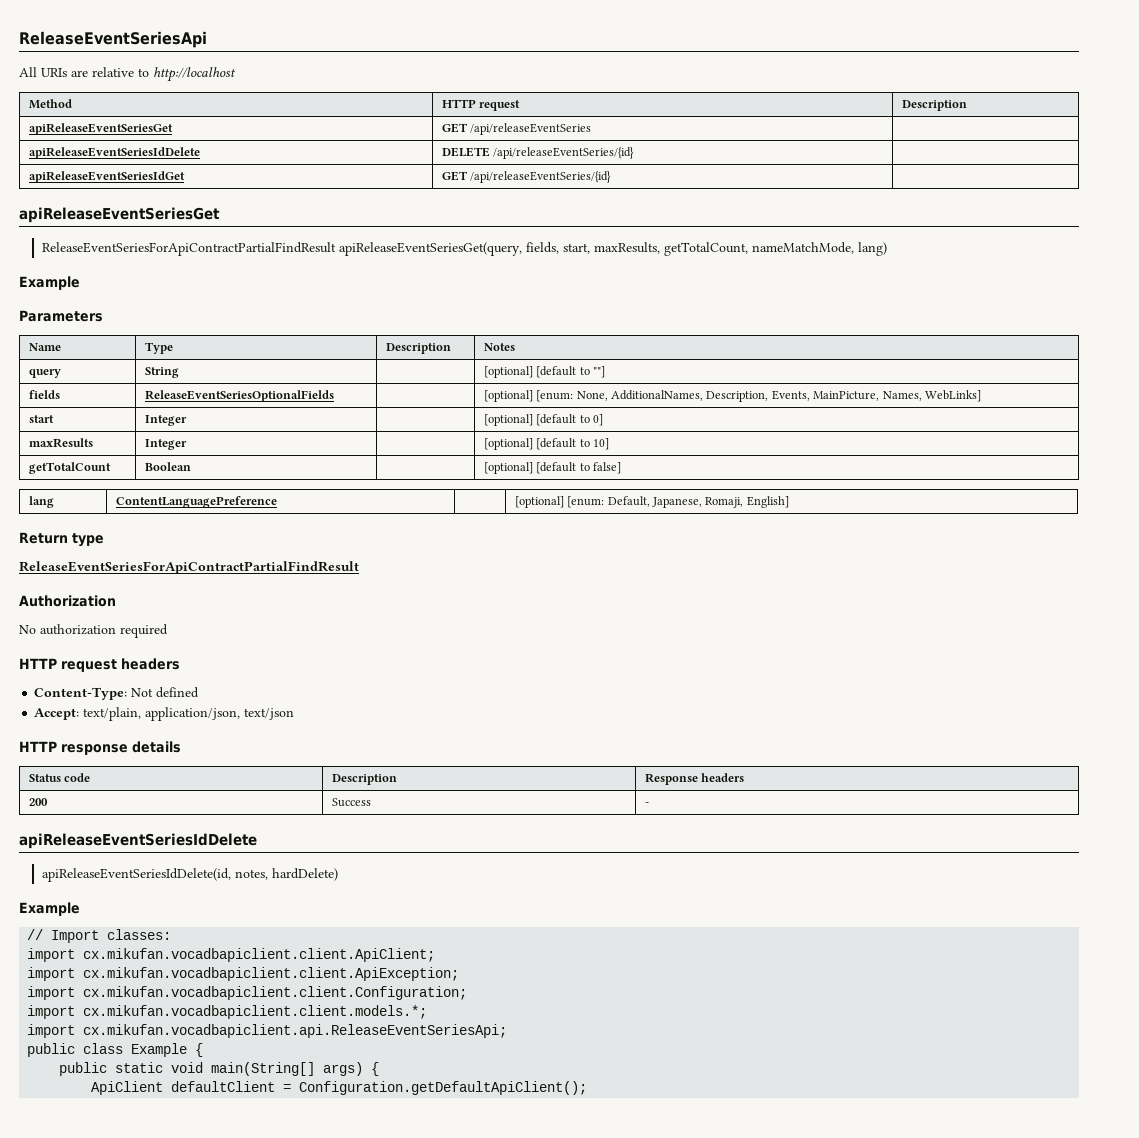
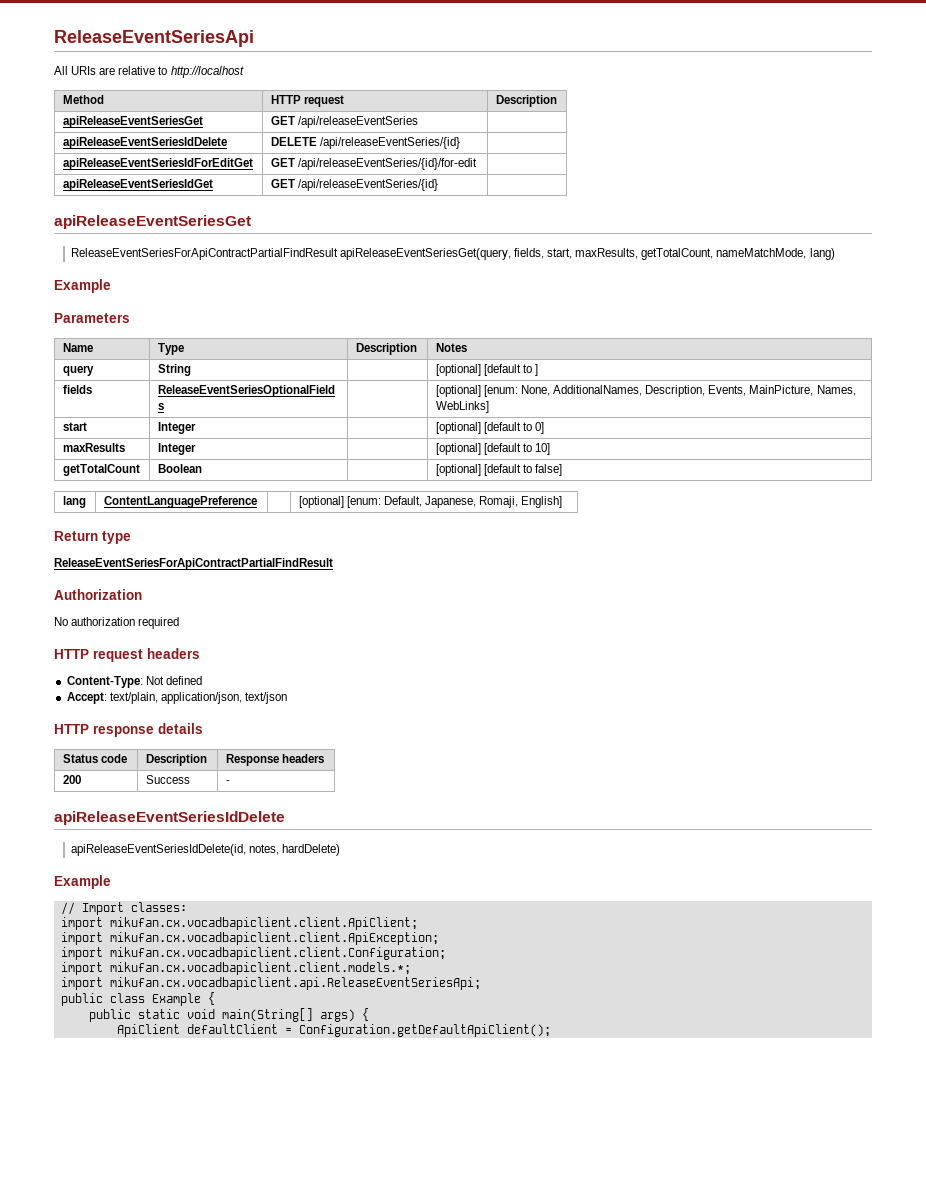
+ apiReleaseEventSeriesIdForEditGet | GET /api/releaseEventSeries/{id}/for-edit |
- query | String | | [optional] [default to ""]
+ query | String | | [optional] [default to ]
- import cx.mikufan.vocadbapiclient.client.ApiClient;
- import cx.mikufan.vocadbapiclient.client.ApiException;
- import cx.mikufan.vocadbapiclient.client.Configuration;
- import cx.mikufan.vocadbapiclient.client.models.*;
- import cx.mikufan.vocadbapiclient.api.ReleaseEventSeriesApi;
+ import mikufan.cx.vocadbapiclient.client.ApiClient;
+ import mikufan.cx.vocadbapiclient.client.ApiException;
+ import mikufan.cx.vocadbapiclient.client.Configuration;
+ import mikufan.cx.vocadbapiclient.client.models.*;
+ import mikufan.cx.vocadbapiclient.api.ReleaseEventSeriesApi;

